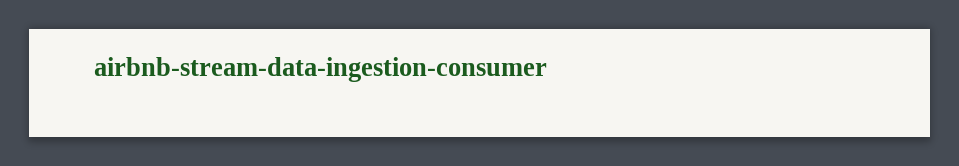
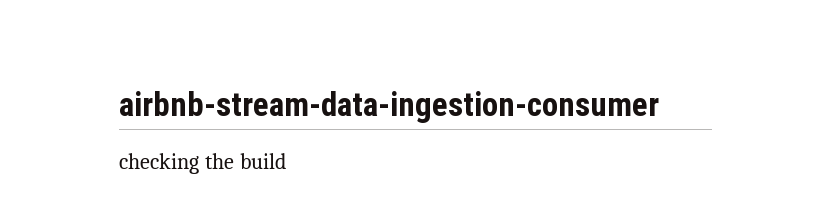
+ checking the build

